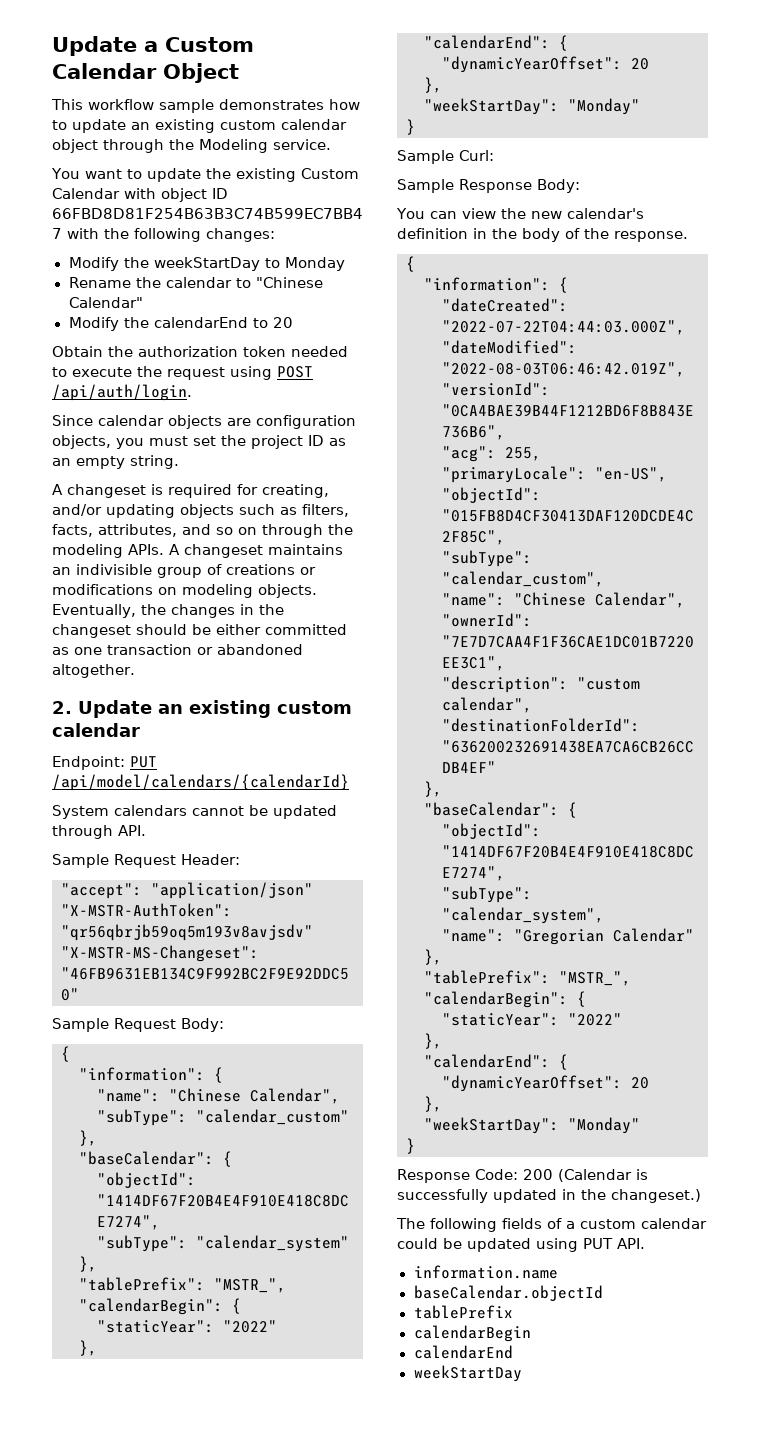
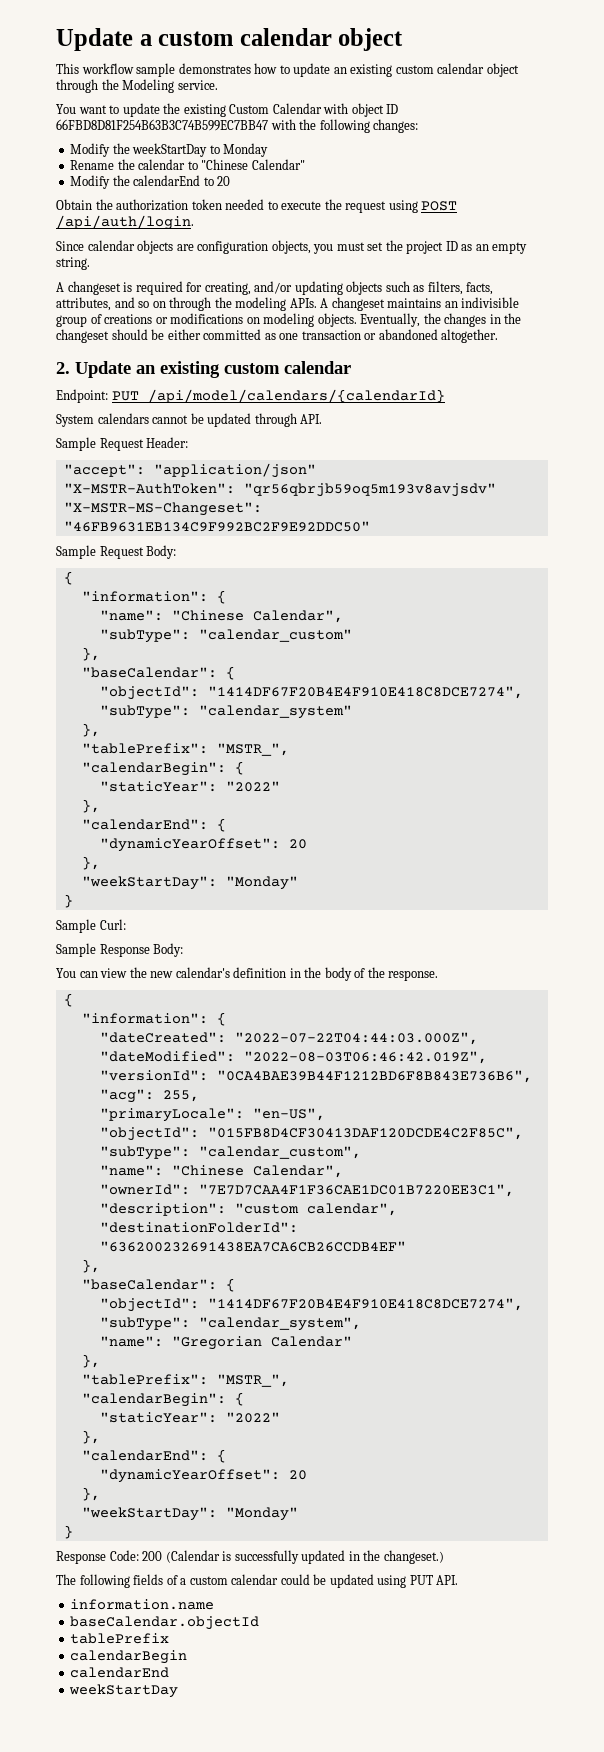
- Update a Custom Calendar Object
+ Update a custom calendar object

